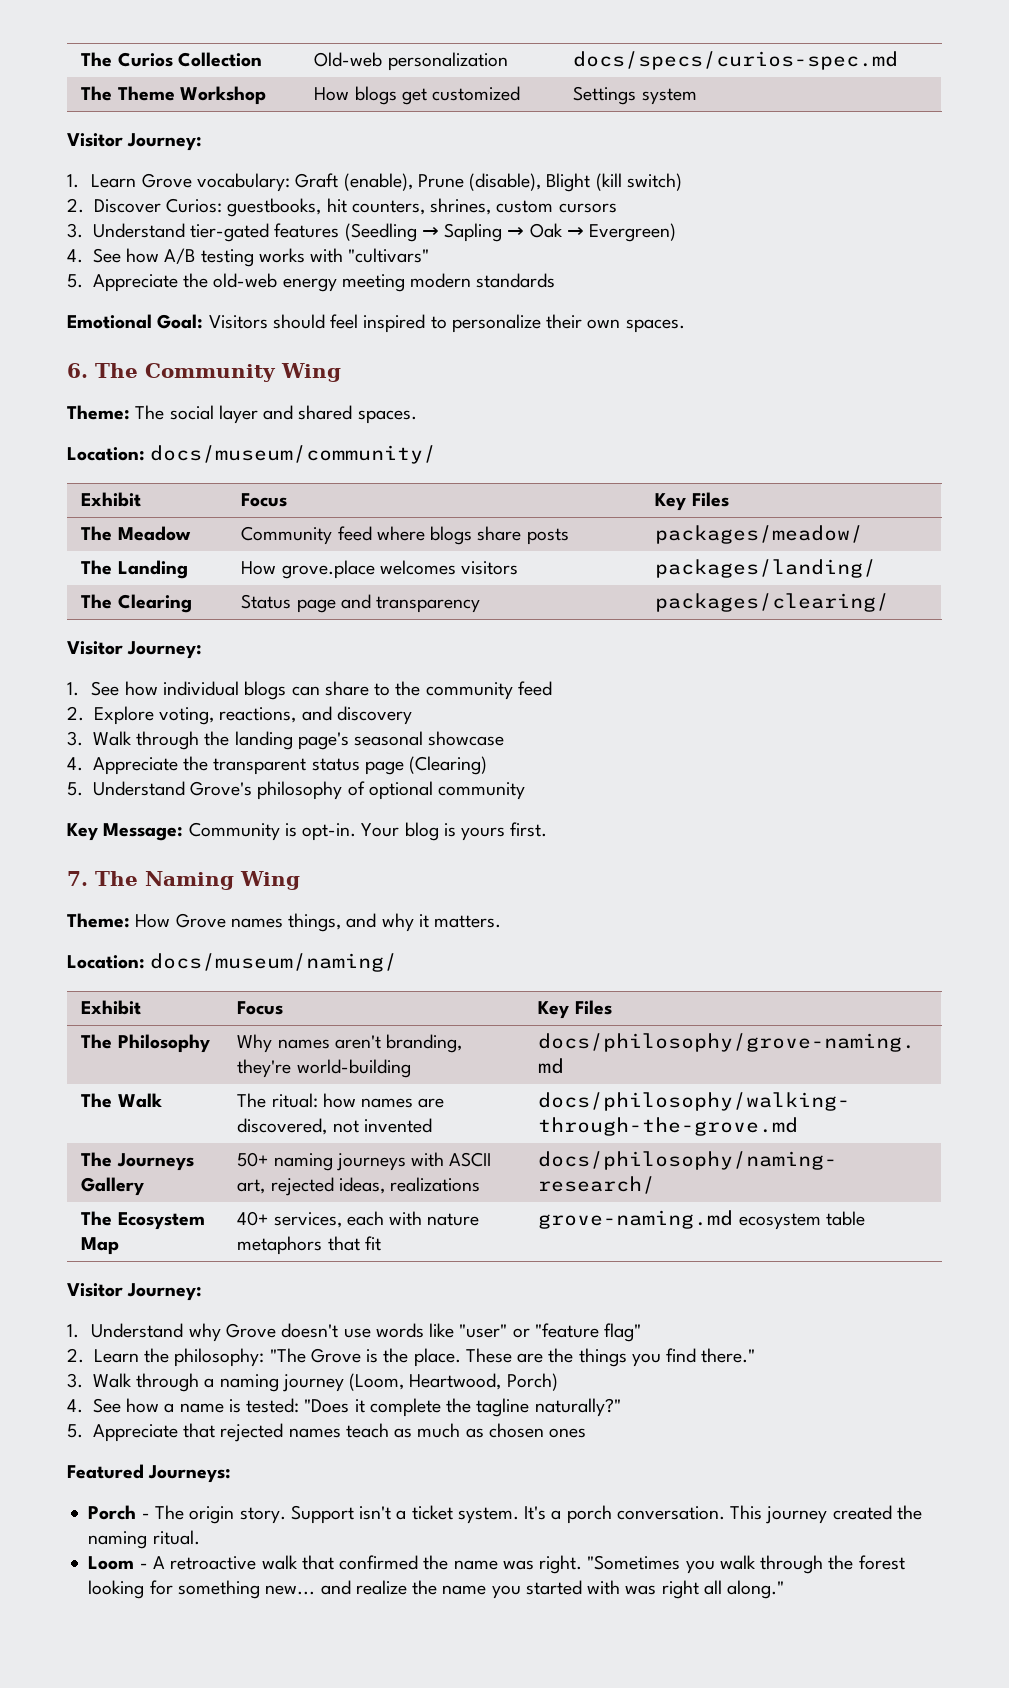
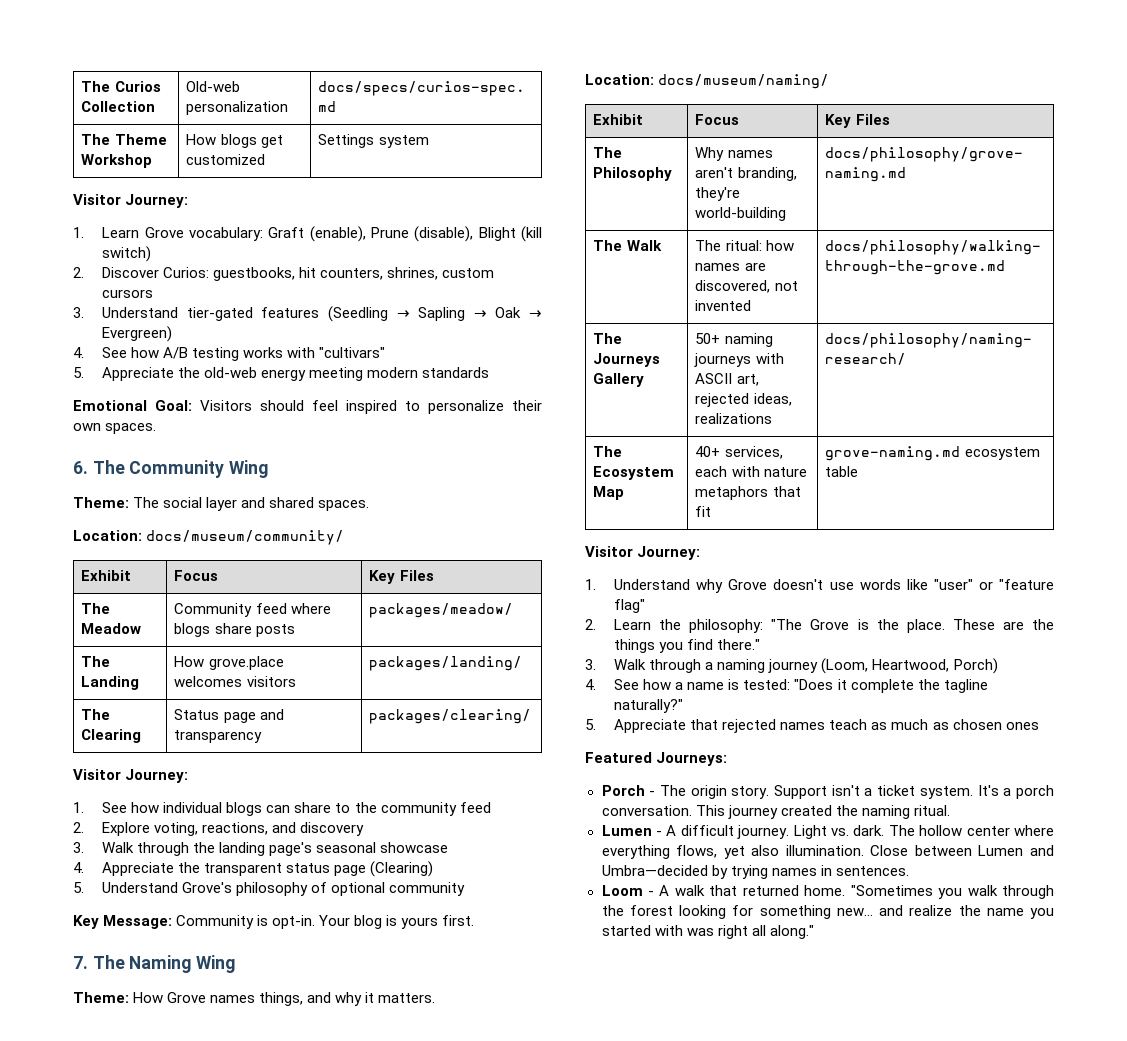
+ Lumen - A difficult journey. Light vs. dark. The hollow center where everything flows, yet also illumination. Close between Lumen and Umbra—decided by trying names in sentences.
- Loom - A retroactive walk that confirmed the name was right.
+ Loom - A walk that returned home.

